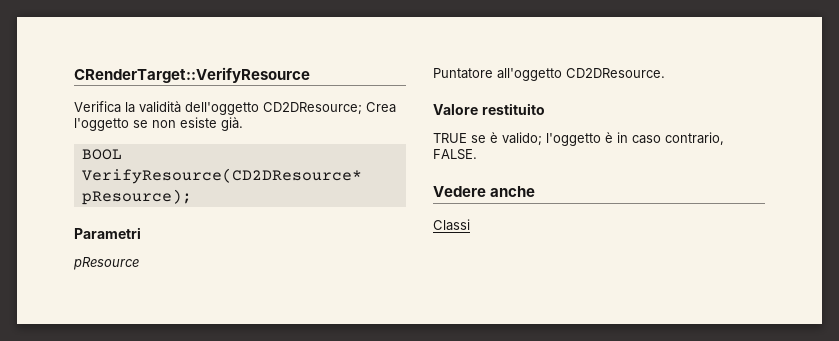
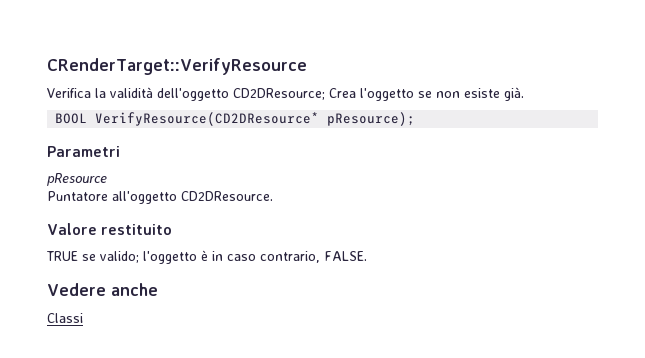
- TRUE se è valido; l'oggetto è in caso contrario, FALSE.
+ TRUE se valido; l'oggetto è in caso contrario, FALSE.

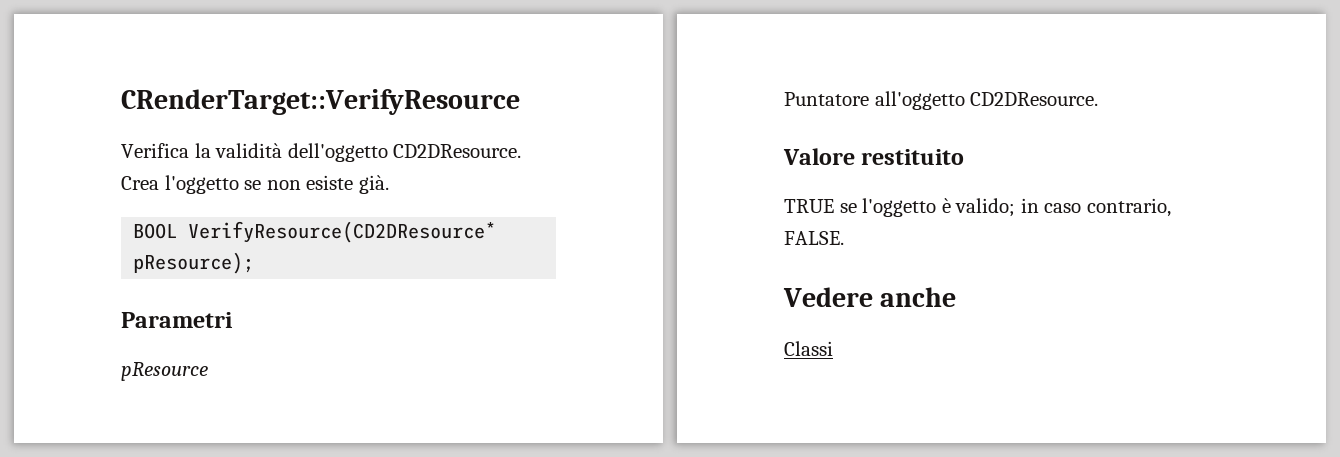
- Verifica la validità dell'oggetto CD2DResource; Crea l'oggetto se non esiste già.
+ Verifica la validità dell'oggetto CD2DResource. Crea l'oggetto se non esiste già.
- TRUE se valido; l'oggetto è in caso contrario, FALSE.
+ TRUE se l'oggetto è valido; in caso contrario, FALSE.

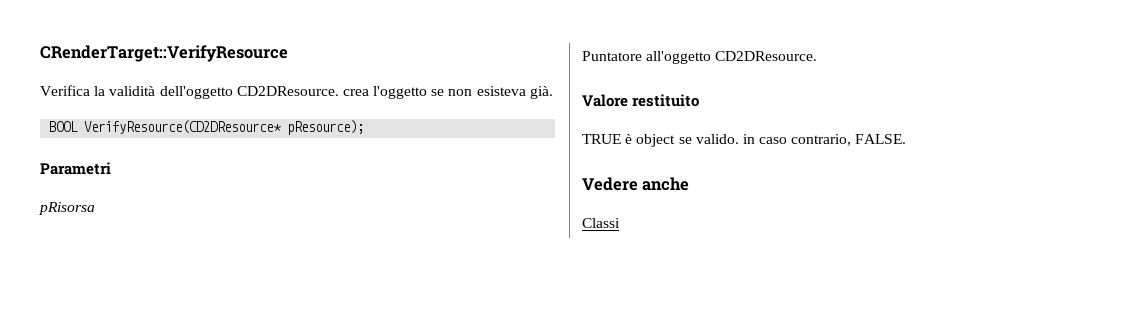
- Verifica la validità dell'oggetto CD2DResource. Crea l'oggetto se non esiste già.
+ Verifica la validità dell'oggetto CD2DResource. crea l'oggetto se non esisteva già.
- pResource
+ pRisorsa
- TRUE se l'oggetto è valido; in caso contrario, FALSE.
+ TRUE è object se valido. in caso contrario, FALSE.

